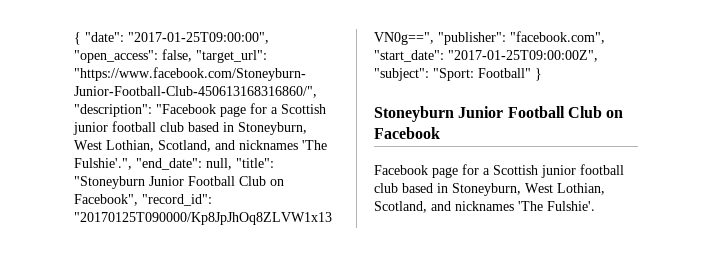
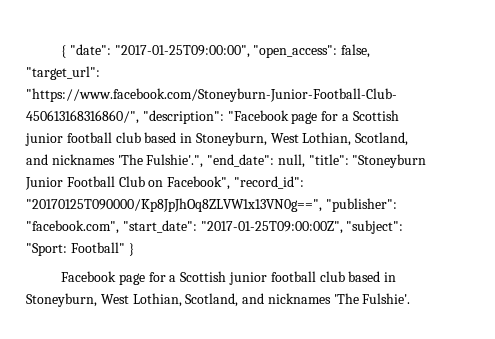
- Stoneyburn Junior Football Club on Facebook

